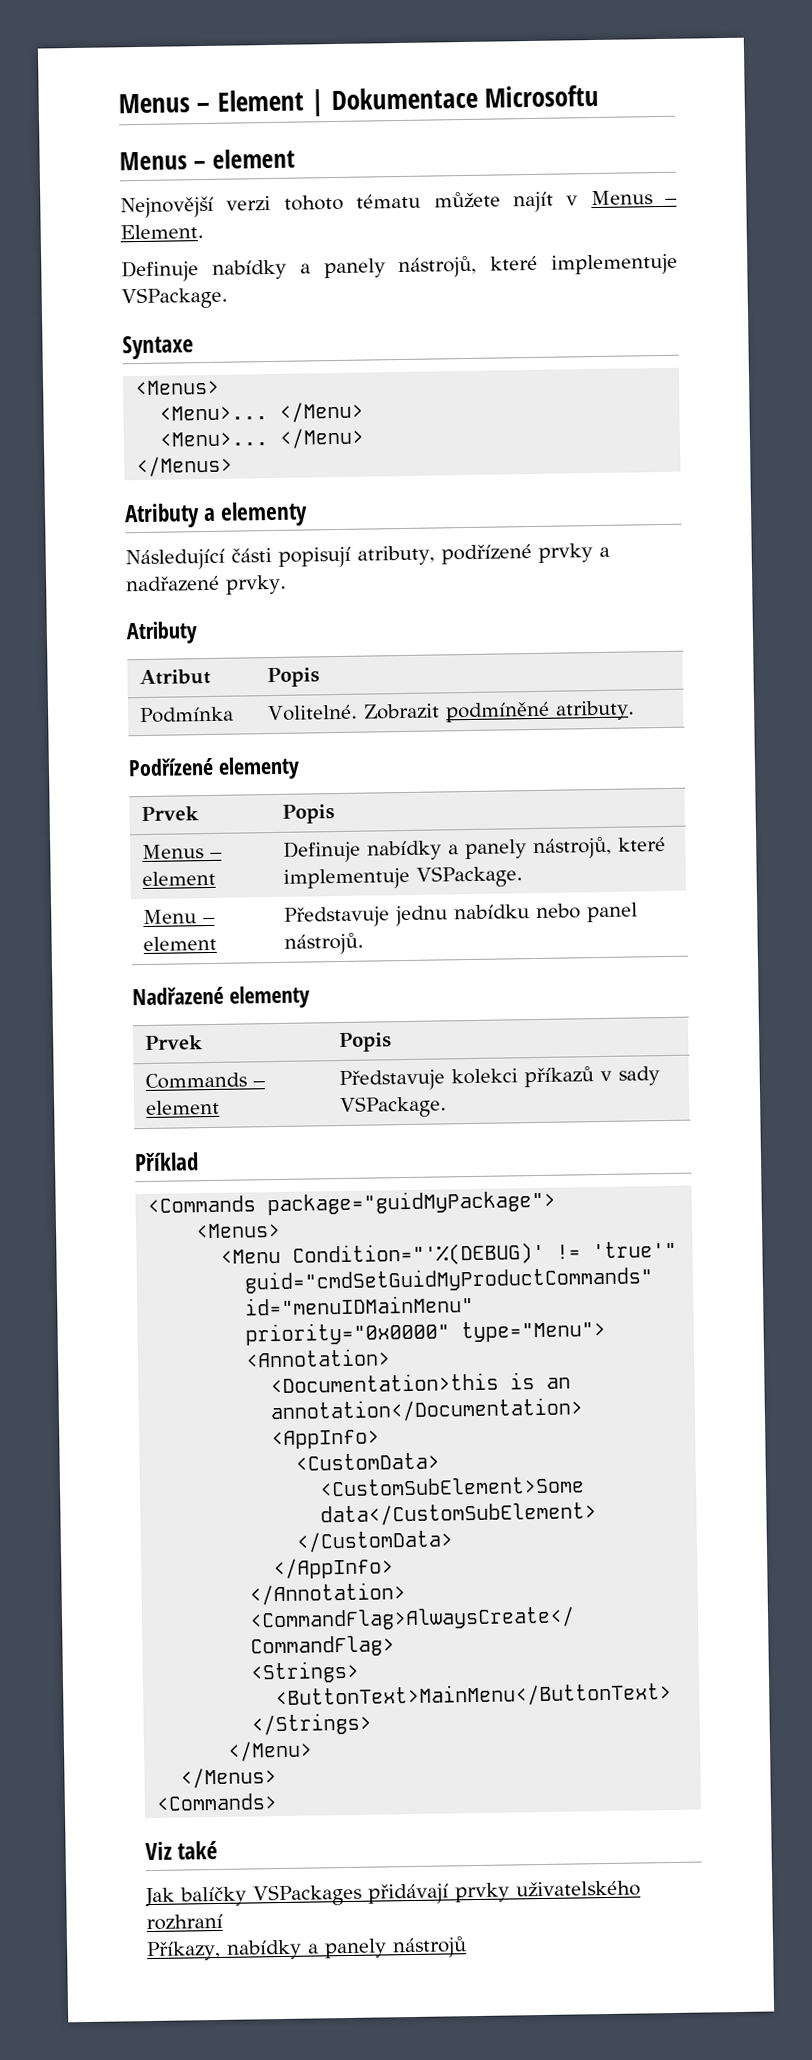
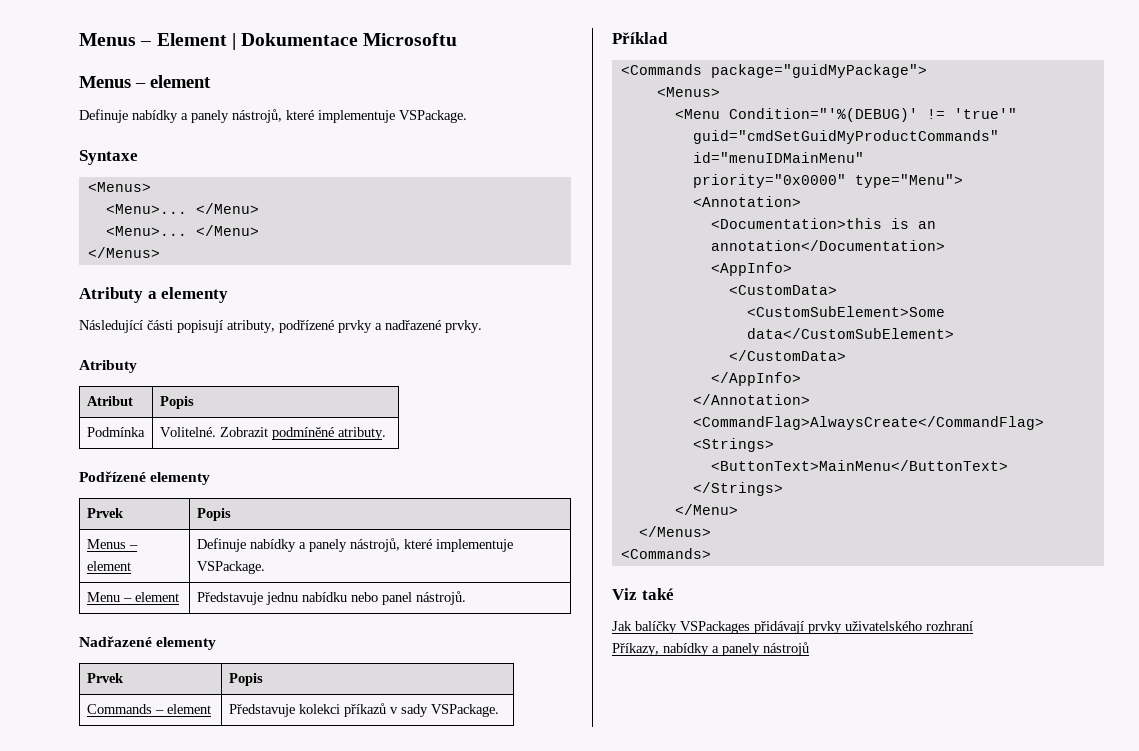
- Nejnovější verzi tohoto tématu můžete najít v Menus – Element.

